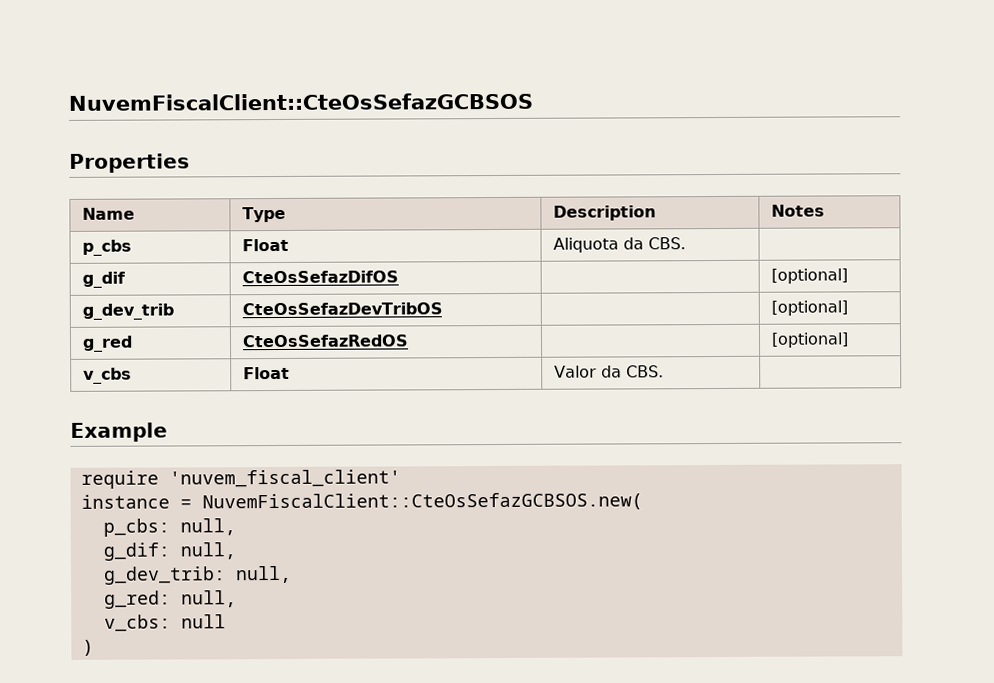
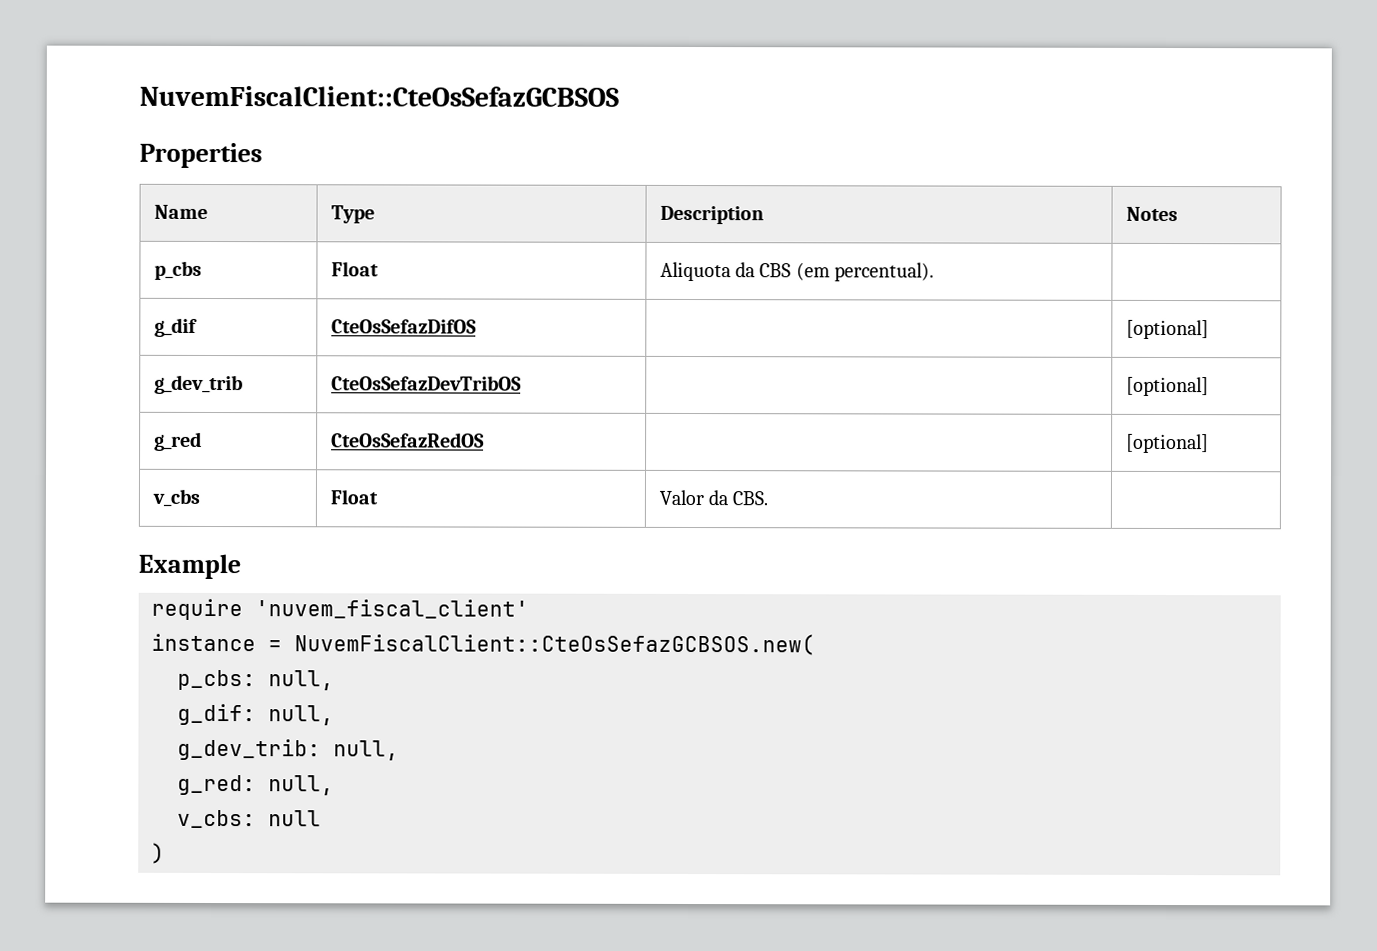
- p_cbs | Float | Aliquota da CBS. |
+ p_cbs | Float | Aliquota da CBS (em percentual). |

